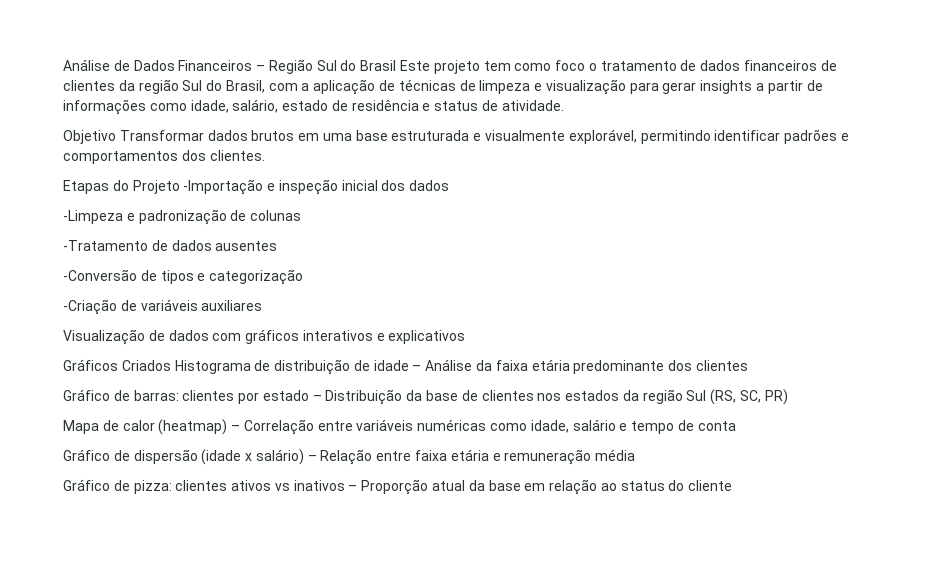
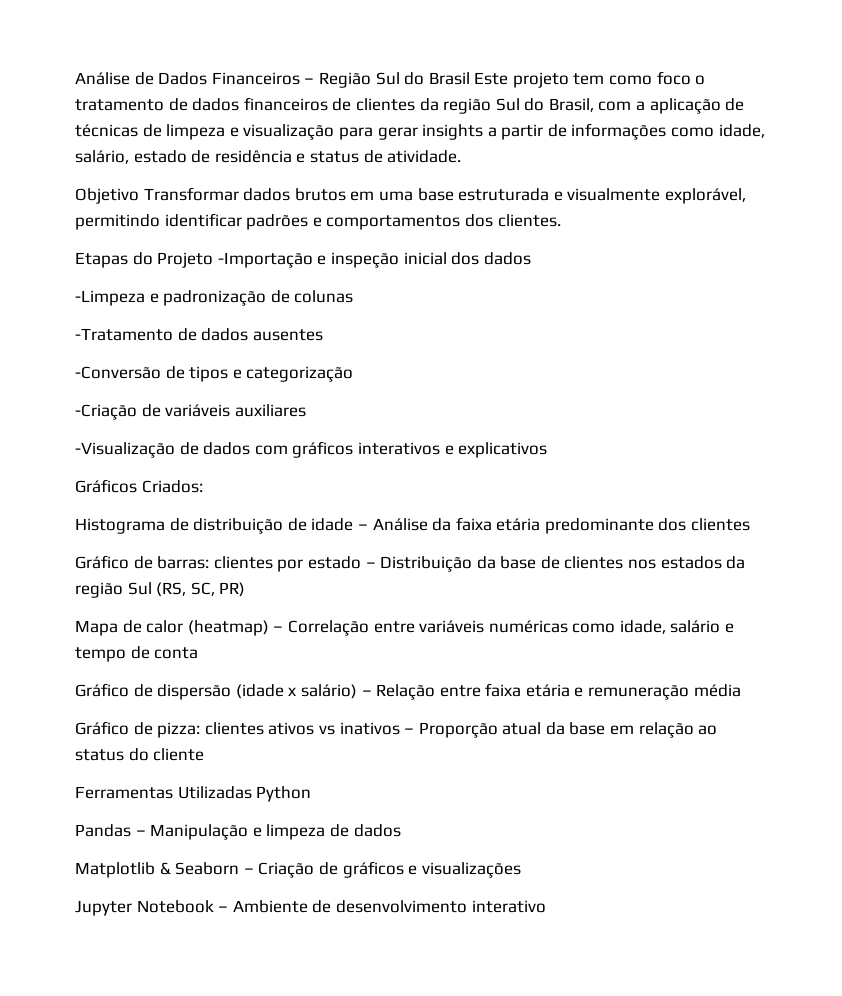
- Visualização de dados com gráficos interativos e explicativos
+ -Visualização de dados com gráficos interativos e explicativos
- Gráficos Criados Histograma de distribuição de idade – Análise da faixa etária predominante dos clientes
+ Gráficos Criados:
+ Histograma de distribuição de idade – Análise da faixa etária predominante dos clientes
+ Ferramentas Utilizadas Python
+ Pandas – Manipulação e limpeza de dados
+ Matplotlib & Seaborn – Criação de gráficos e visualizações
+ Jupyter Notebook – Ambiente de desenvolvimento interativo

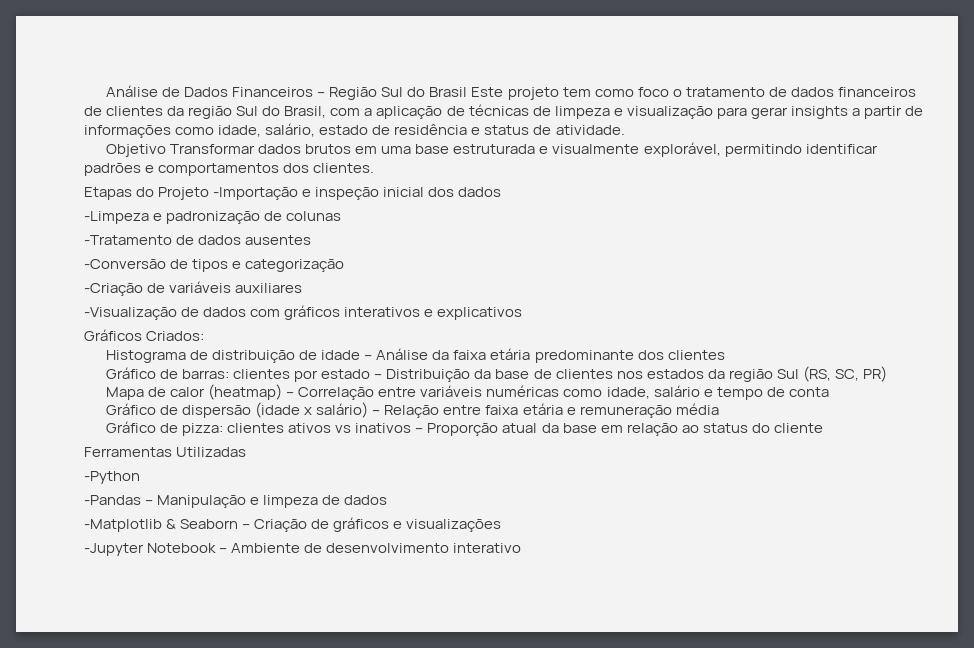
- Ferramentas Utilizadas Python
- Pandas – Manipulação e limpeza de dados
+ Ferramentas Utilizadas
+ -Python
+ -Pandas – Manipulação e limpeza de dados
- Matplotlib & Seaborn – Criação de gráficos e visualizações
+ -Matplotlib & Seaborn – Criação de gráficos e visualizações
- Jupyter Notebook – Ambiente de desenvolvimento interativo
+ -Jupyter Notebook – Ambiente de desenvolvimento interativo

